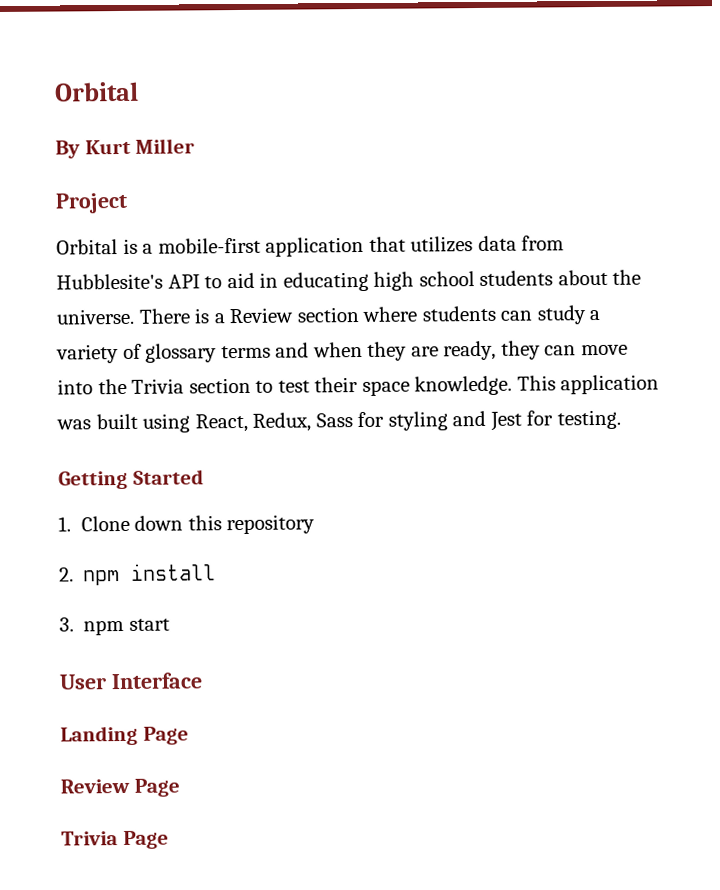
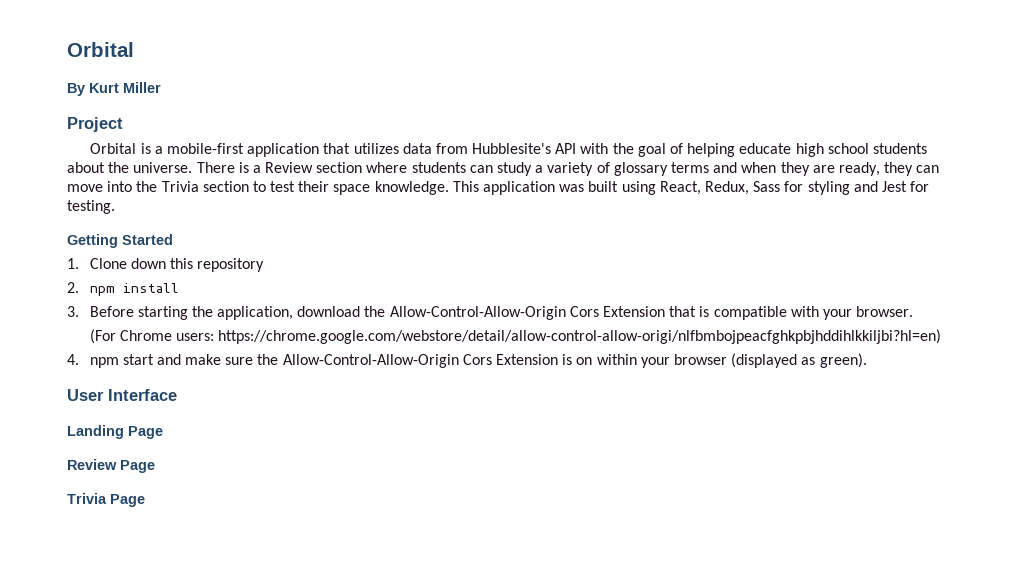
- Orbital is a mobile-first application that utilizes data from Hubblesite's API to aid in educating high school students about the universe.
+ Orbital is a mobile-first application that utilizes data from Hubblesite's API with the goal of helping educate high school students about the universe.
- 3. npm start
+ 3. Before starting the application, download the Allow-Control-Allow-Origin Cors Extension that is compatible with your browser.
+ (For Chrome users: https://chrome.google.com/webstore/detail/allow-control-allow-origi/nlfbmbojpeacfghkpbjhddihlkkiljbi?hl=en)
+ 4. npm start and make sure the Allow-Control-Allow-Origin Cors Extension is on within your browser (displayed as green).

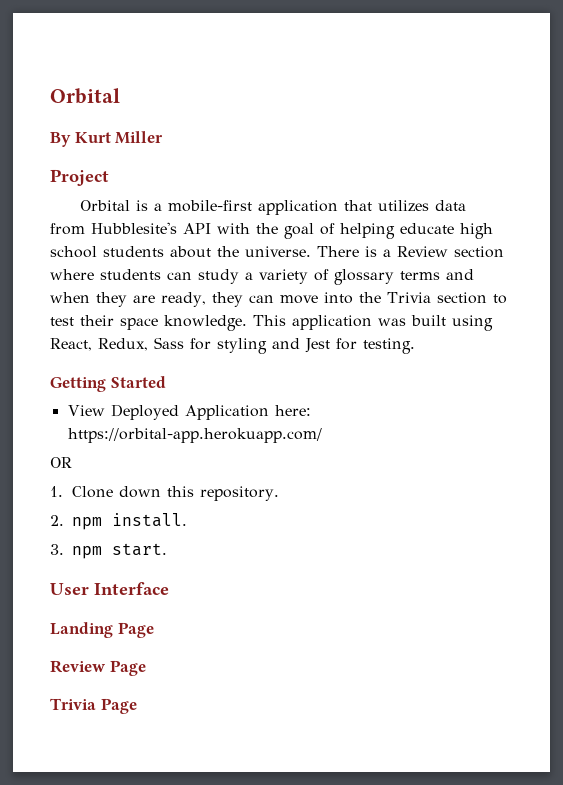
+ View Deployed Application here: https://orbital-app.herokuapp.com/
+ OR
- 1. Clone down this repository
+ 1. Clone down this repository.
- 2. npm install
- 3. Before starting the application, download the Allow-Control-Allow-Origin Cors Extension that is compatible with your browser.
- (For Chrome users: https://chrome.google.com/webstore/detail/allow-control-allow-origi/nlfbmbojpeacfghkpbjhddihlkkiljbi?hl=en)
- 4. npm start and make sure the Allow-Control-Allow-Origin Cors Extension is on within your browser (displayed as green).
+ 2. npm install.
+ 3. npm start.

